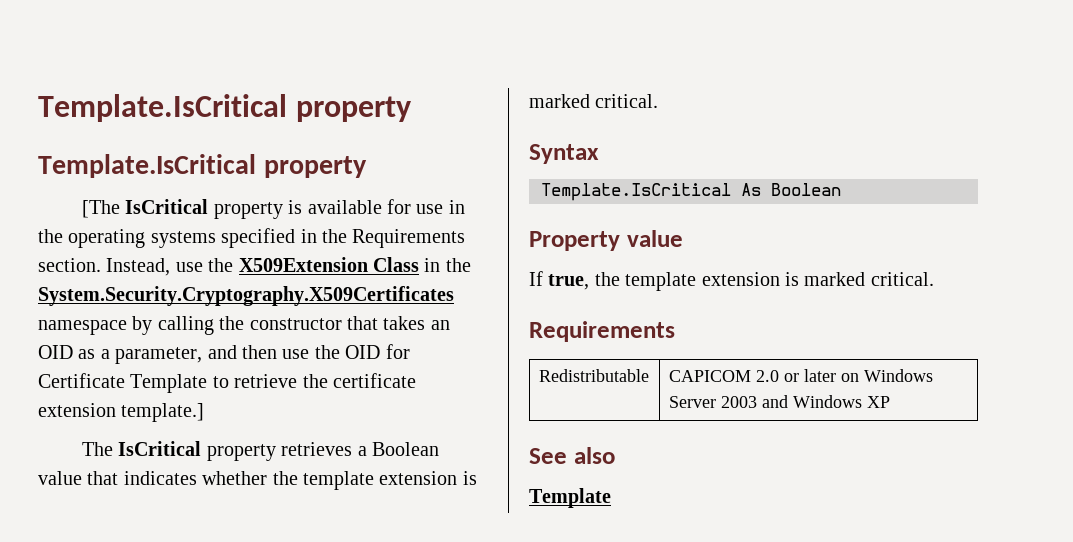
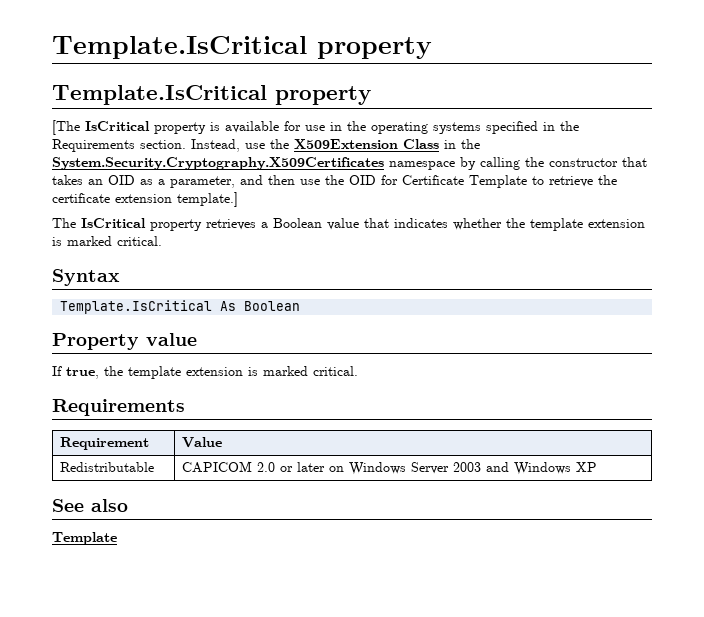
+ Requirement | Value

